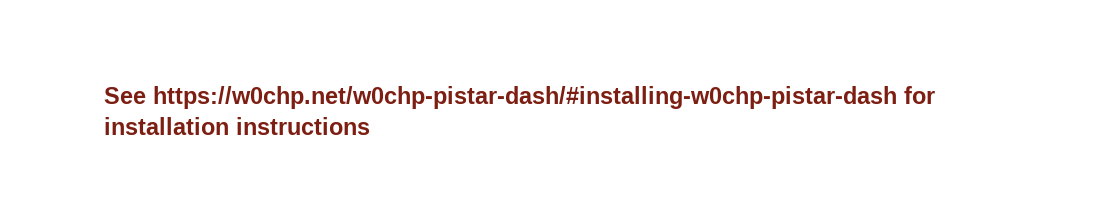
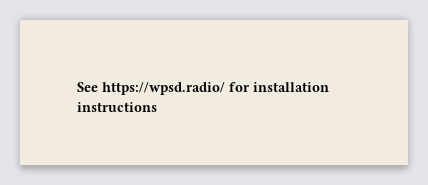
- See https://w0chp.net/w0chp-pistar-dash/#installing-w0chp-pistar-dash for installation instructions
+ See https://wpsd.radio/ for installation instructions

